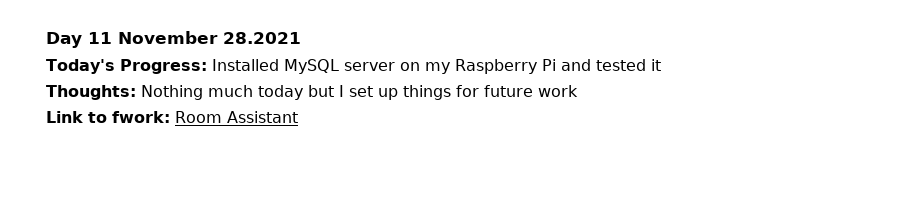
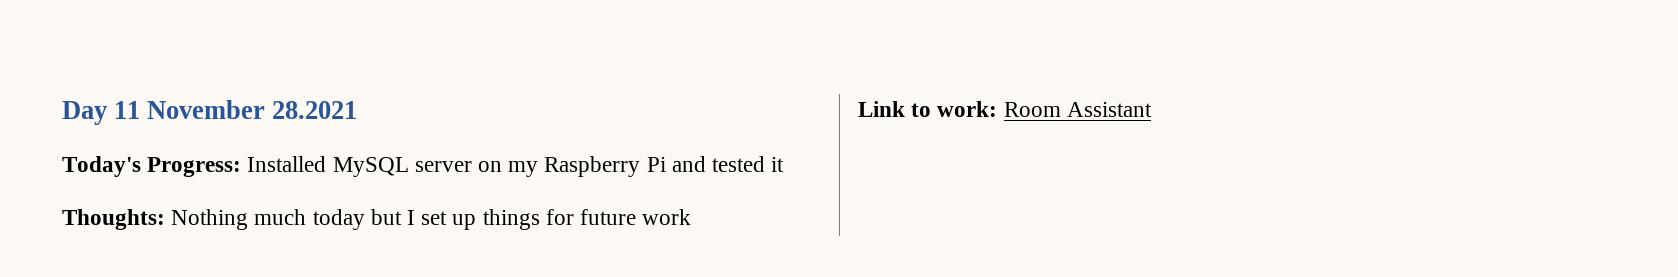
- Link to fwork: Room Assistant
+ Link to work: Room Assistant

